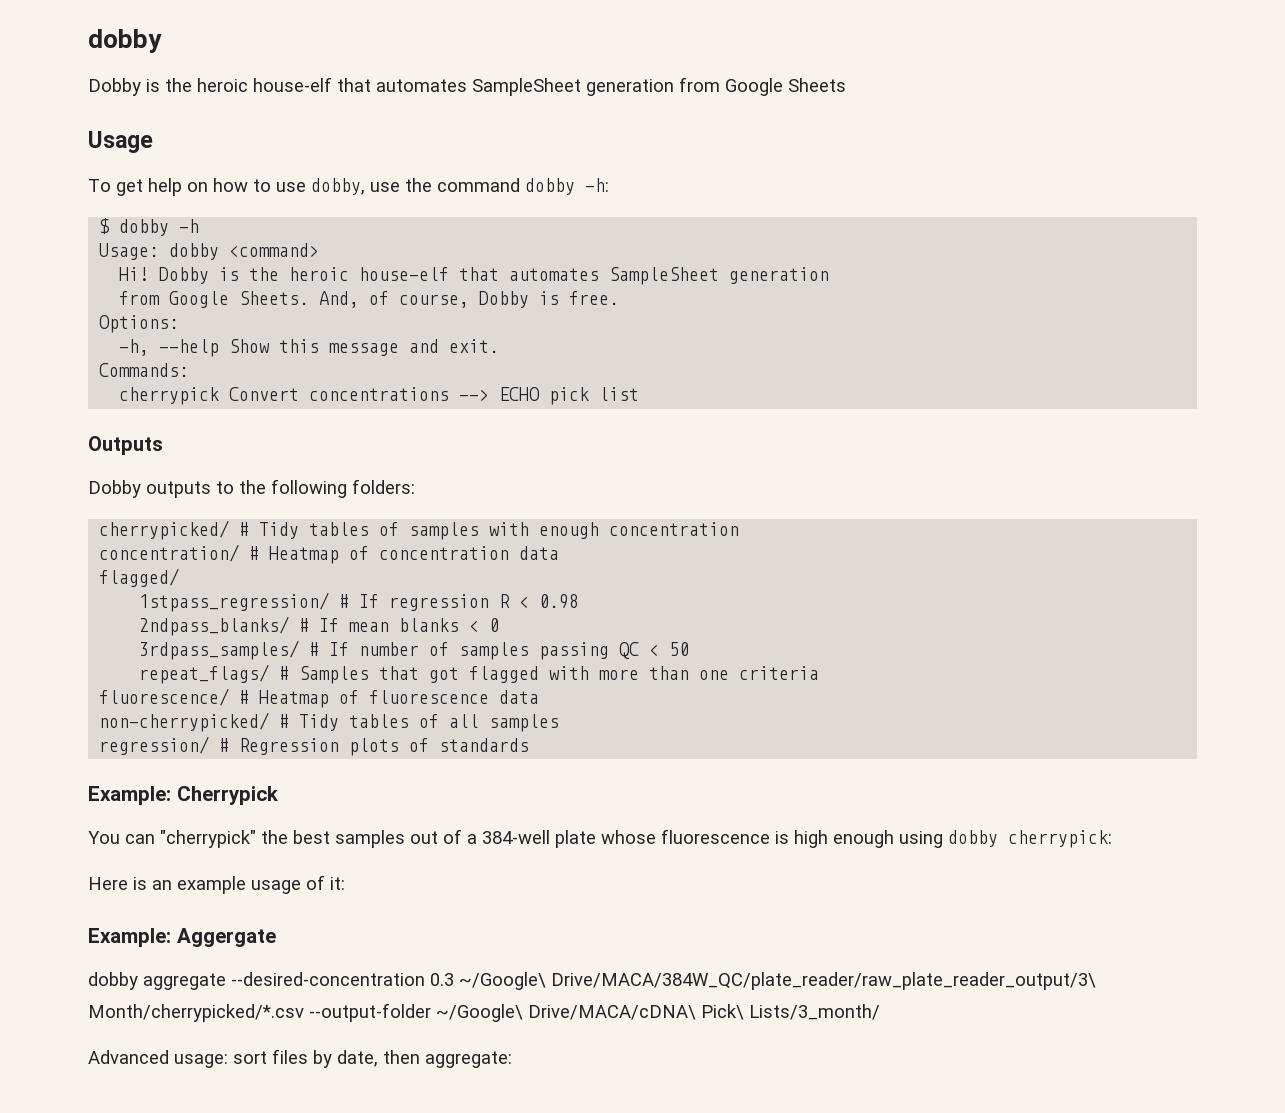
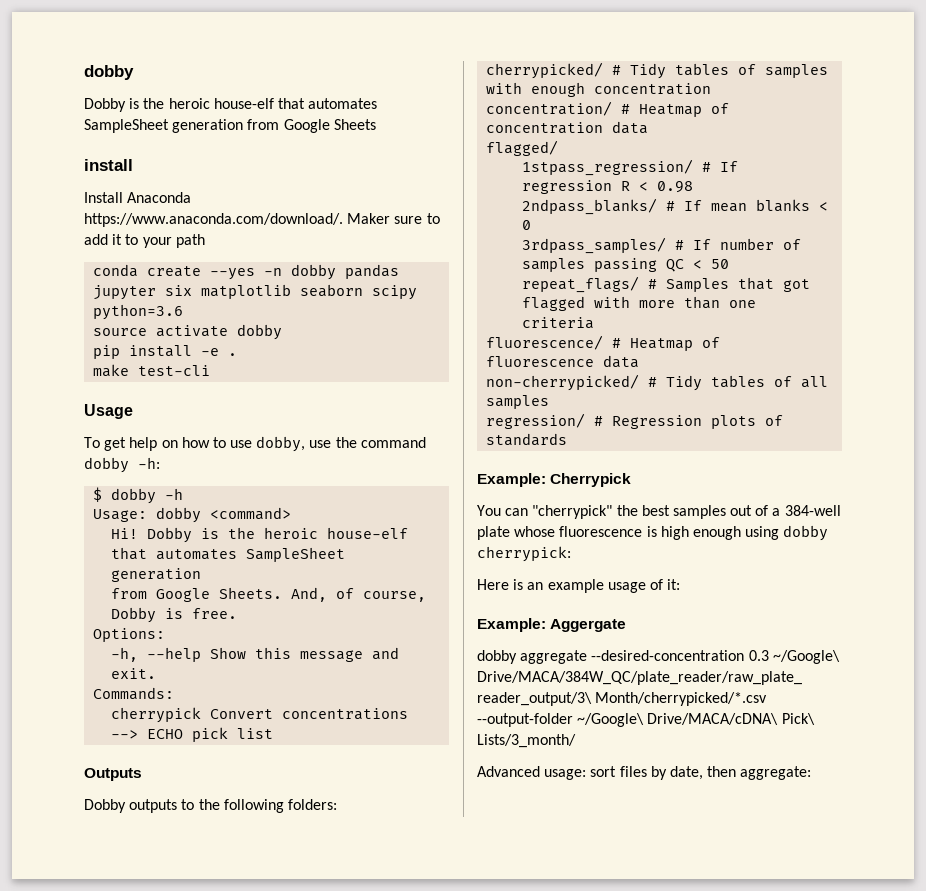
  Dobby is the heroic house-elf that automates SampleSheet generation from Google Sheets
+ install
+ Install Anaconda https://www.anaconda.com/download/. Maker sure to add it to your path
+ conda create --yes -n dobby pandas jupyter six matplotlib seaborn scipy python=3.6
+ source activate dobby
+ pip install -e .
+ make test-cli

